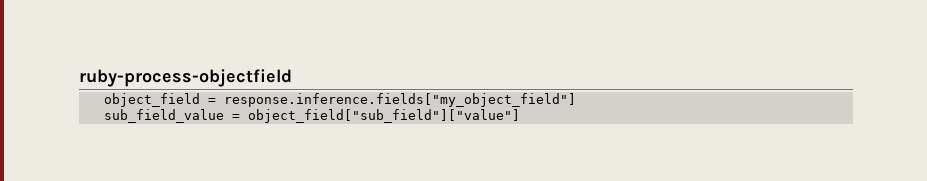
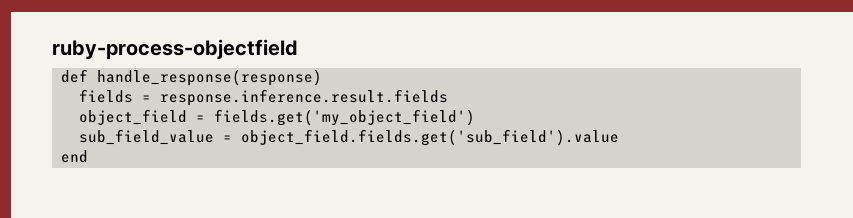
+ def handle_response(response)
+ fields = response.inference.result.fields
- object_field = response.inference.fields["my_object_field"]
+ object_field = fields.get('my_object_field')
- sub_field_value = object_field["sub_field"]["value"]
+ sub_field_value = object_field.fields.get('sub_field').value
+ end

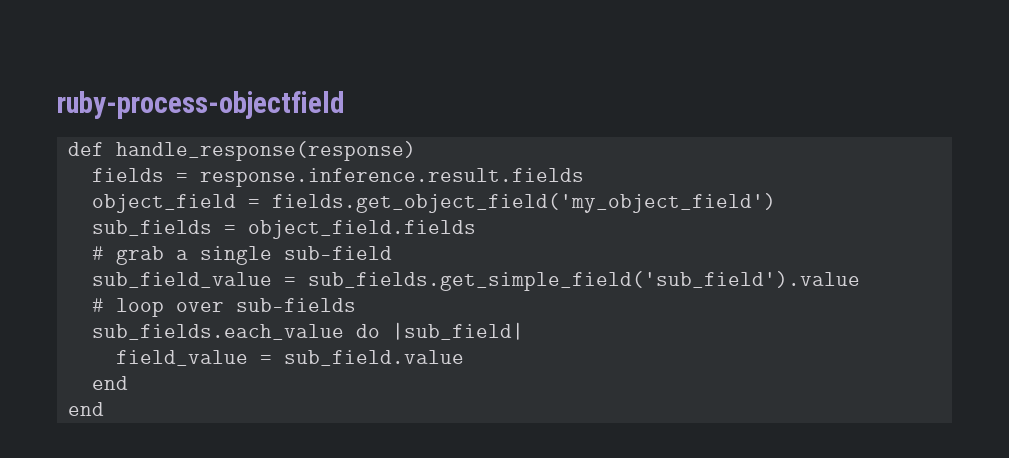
- object_field = fields.get('my_object_field')
- sub_field_value = object_field.fields.get('sub_field').value
+ object_field = fields.get_object_field('my_object_field')
+ sub_fields = object_field.fields
+ # grab a single sub-field
+ sub_field_value = sub_fields.get_simple_field('sub_field').value
+ # loop over sub-fields
+ sub_fields.each_value do |sub_field|
+ field_value = sub_field.value
+ end

